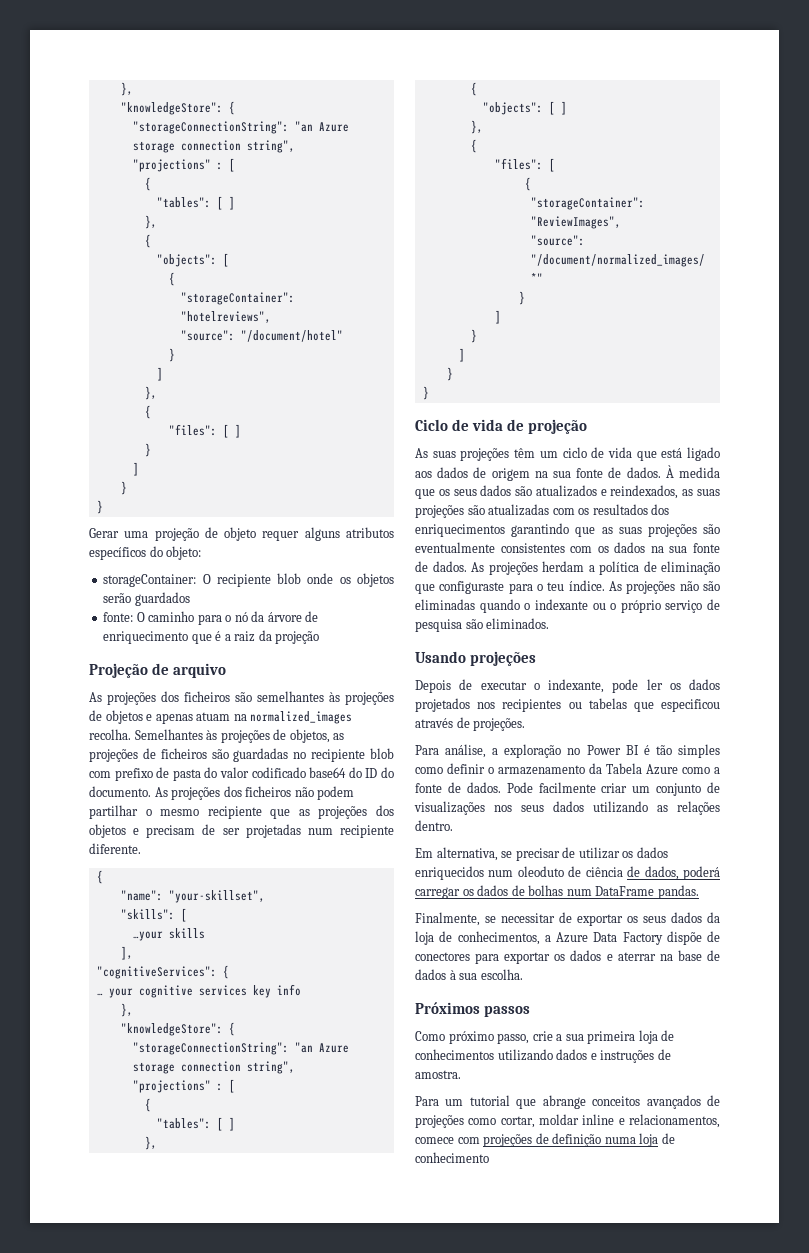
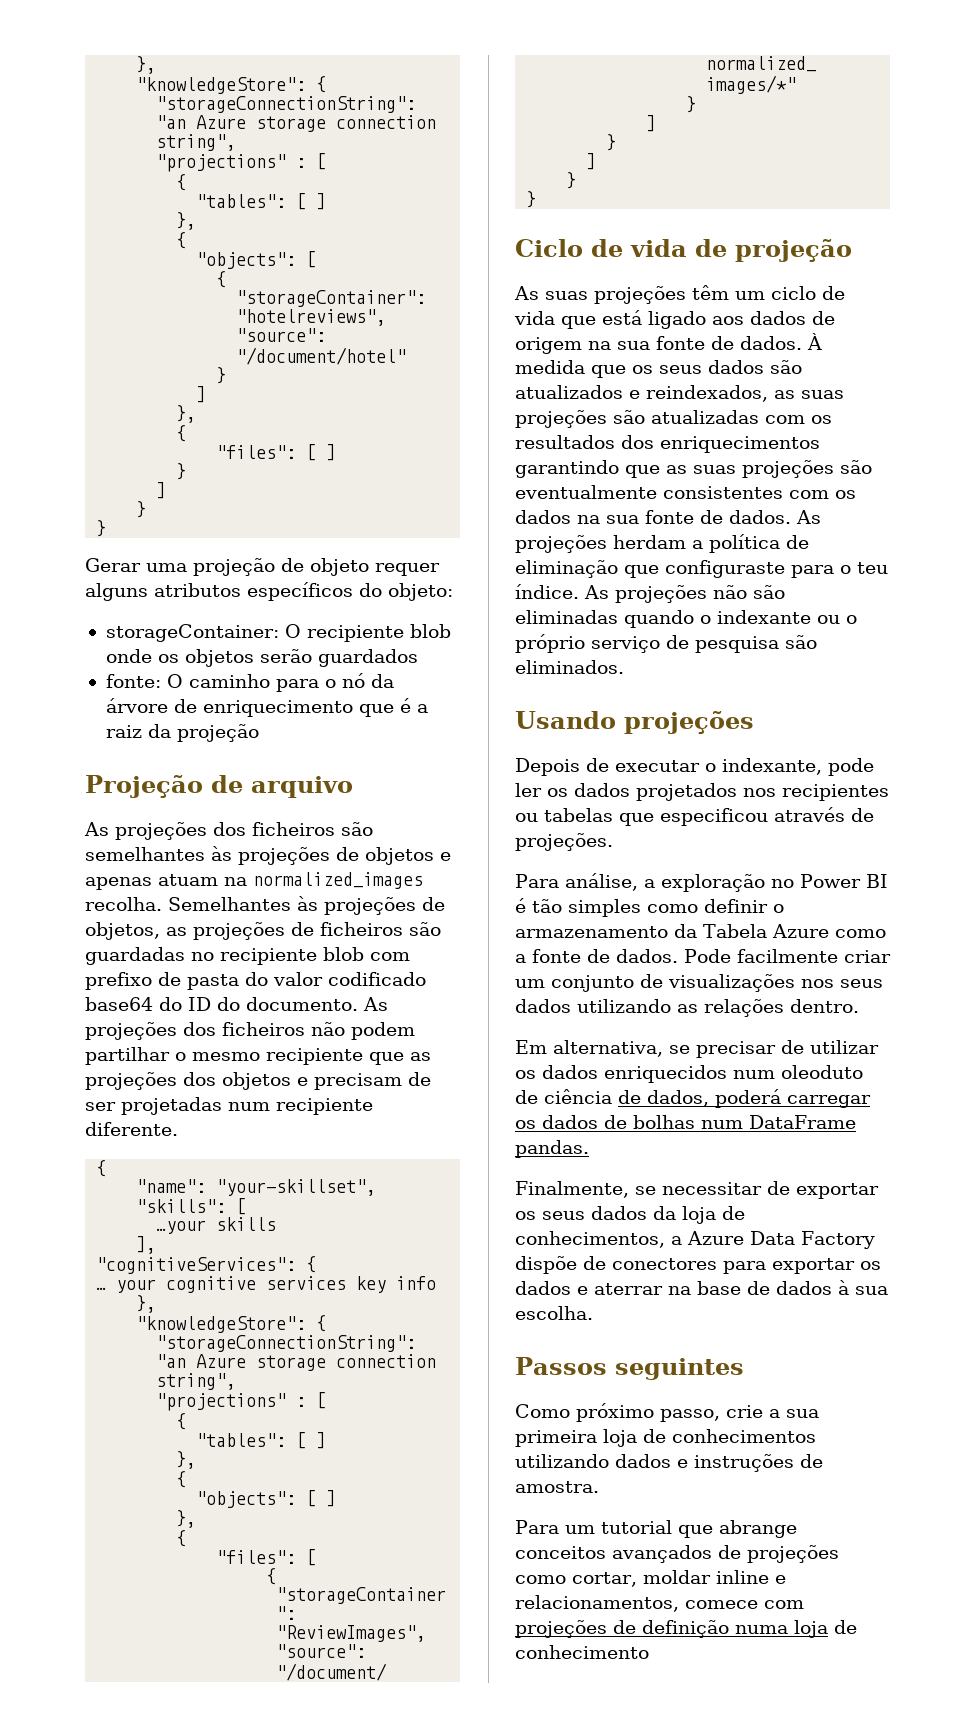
- Próximos passos
+ Passos seguintes

